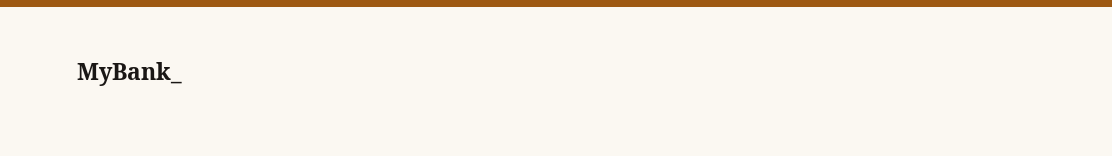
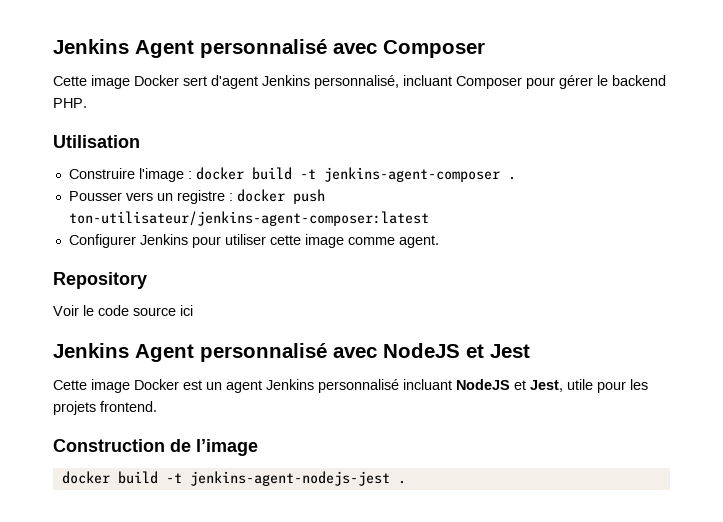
- MyBank_
+ Jenkins Agent personnalisé avec Composer
+ Cette image Docker sert d'agent Jenkins personnalisé, incluant Composer pour gérer le backend PHP.
+ Utilisation
+ Construire l'image : docker build -t jenkins-agent-composer .
+ Pousser vers un registre : docker push ton-utilisateur/jenkins-agent-composer:latest
+ Configurer Jenkins pour utiliser cette image comme agent.
+ Repository
+ Voir le code source ici
+ Jenkins Agent personnalisé avec NodeJS et Jest
+ Cette image Docker est un agent Jenkins personnalisé incluant NodeJS et Jest, utile pour les projets frontend.
+ Construction de l’image
+ docker build -t jenkins-agent-nodejs-jest .

